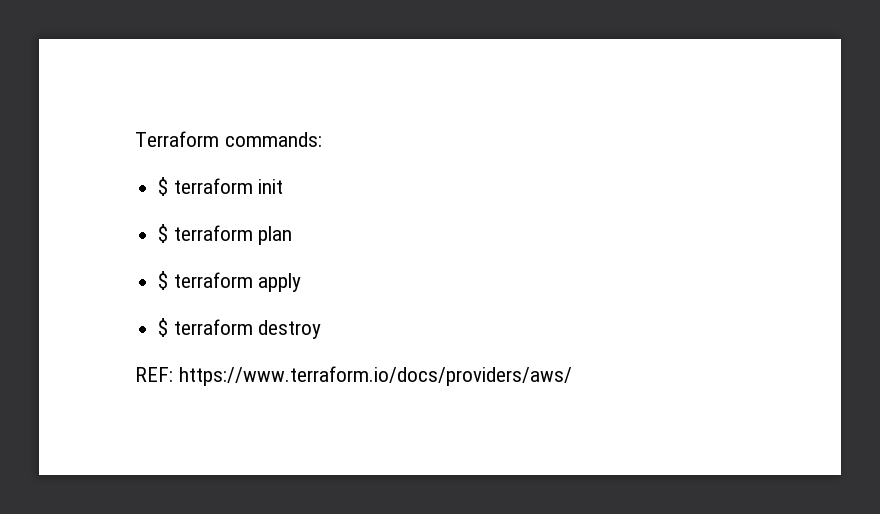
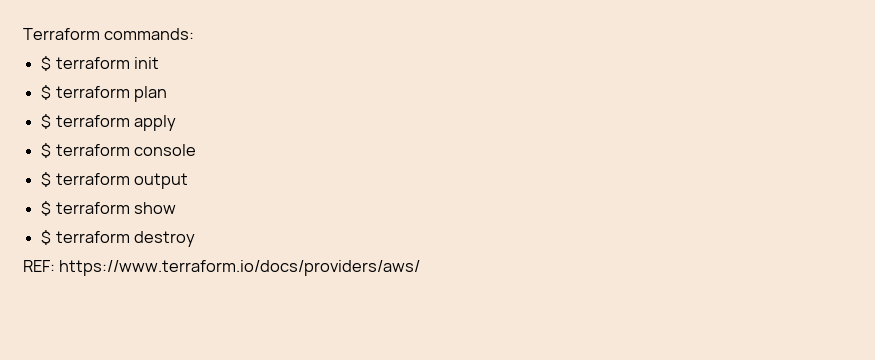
+ $ terraform console
+ $ terraform output
+ $ terraform show

